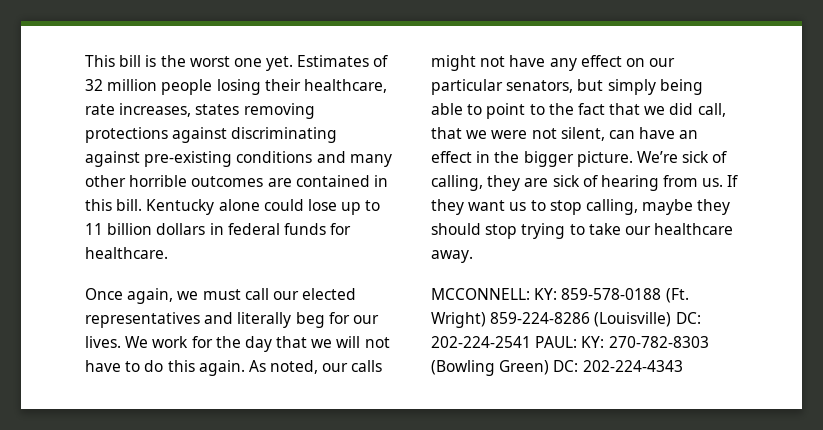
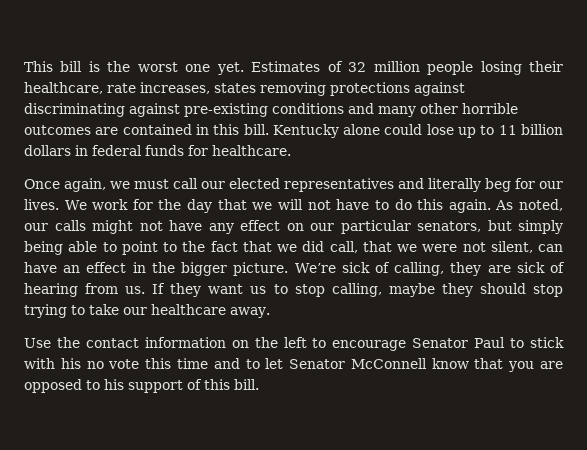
- MCCONNELL: KY: 859-578-0188 (Ft. Wright) 859-224-8286 (Louisville) DC: 202-224-2541 PAUL: KY: 270-782-8303 (Bowling Green) DC: 202-224-4343
+ Use the contact information on the left to encourage Senator Paul to stick with his no vote this time and to let Senator McConnell know that you are opposed to his support of this bill.

